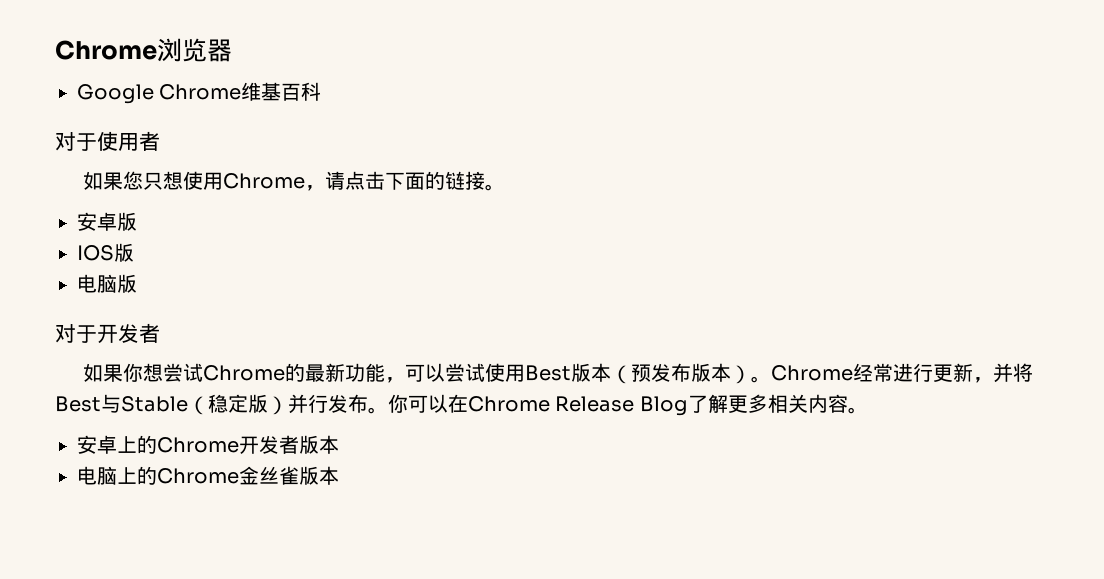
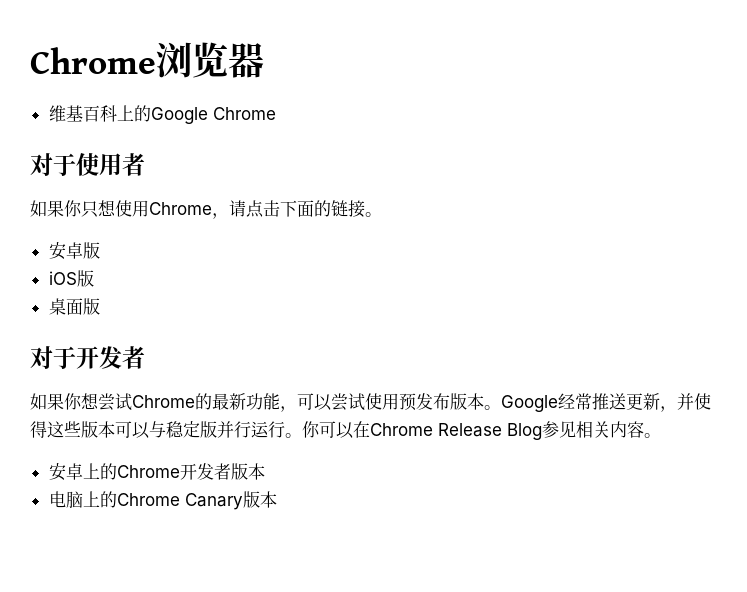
- Google Chrome维基百科
+ 维基百科上的Google Chrome
- 如果您只想使用Chrome，请点击下面的链接。
+ 如果你只想使用Chrome，请点击下面的链接。
- IOS版
- 电脑版
+ iOS版
+ 桌面版
- 如果你想尝试Chrome的最新功能，可以尝试使用Best版本（预发布版本）。Chrome经常进行更新，并将Best与Stable（稳定版）并行发布。
+ 如果你想尝试Chrome的最新功能，可以尝试使用预发布版本。Google经常推送更新，并使得这些版本可以与稳定版并行运行。
- 你可以在Chrome Release Blog了解更多相关内容。
+ 你可以在Chrome Release Blog参见相关内容。
- 电脑上的Chrome金丝雀版本
+ 电脑上的Chrome Canary版本

